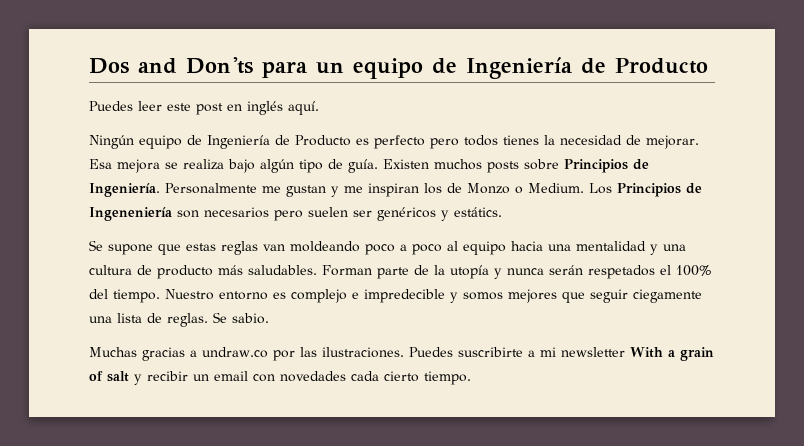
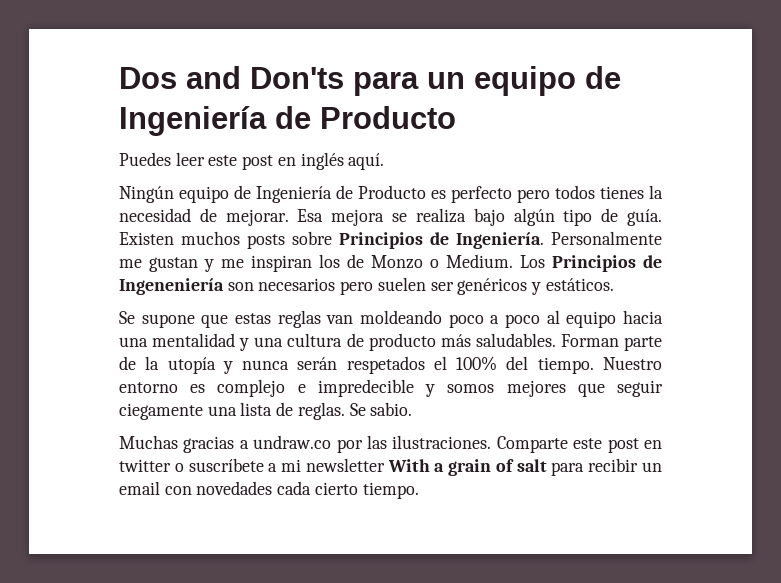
- Los Principios de Ingeneniería son necesarios pero suelen ser genéricos y estátics.
+ Los Principios de Ingeneniería son necesarios pero suelen ser genéricos y estáticos.
- Puedes suscribirte a mi newsletter With a grain of salt y recibir un email con novedades cada cierto tiempo.
+ Comparte este post en twitter o suscríbete a mi newsletter With a grain of salt para recibir un email con novedades cada cierto tiempo.

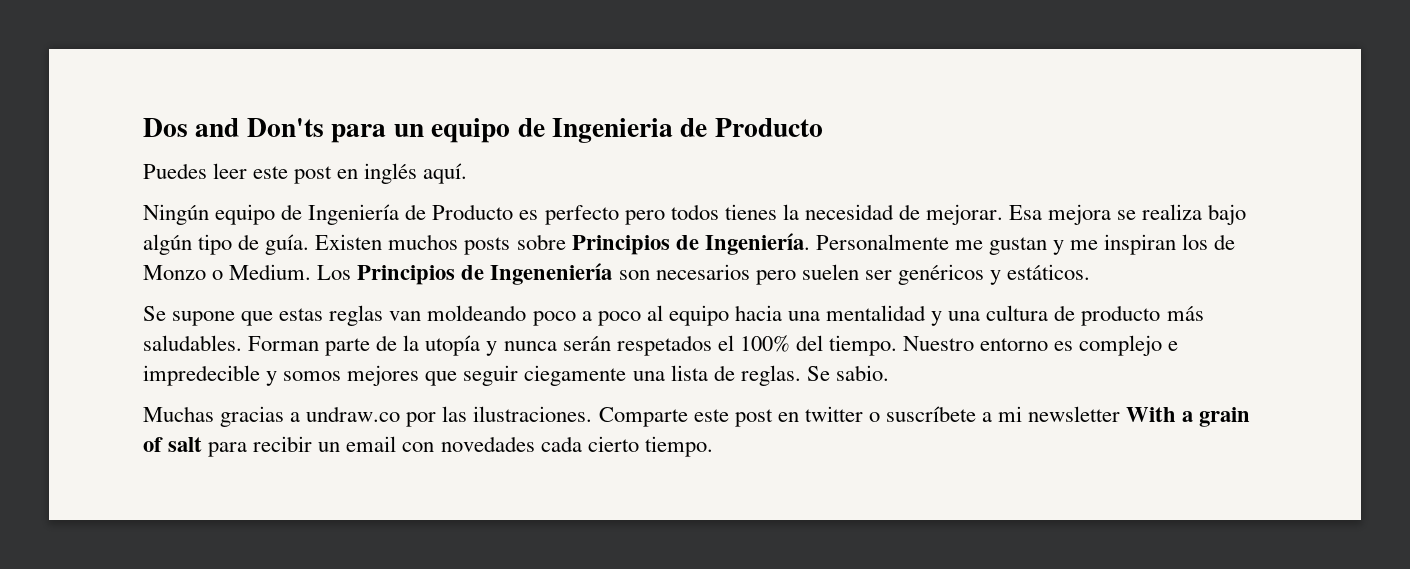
- Dos and Don'ts para un equipo de Ingeniería de Producto
+ Dos and Don'ts para un equipo de Ingenieria de Producto

